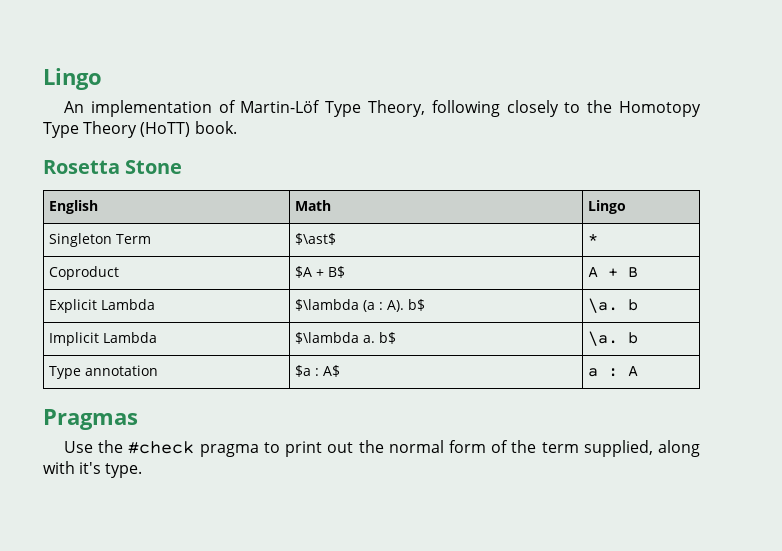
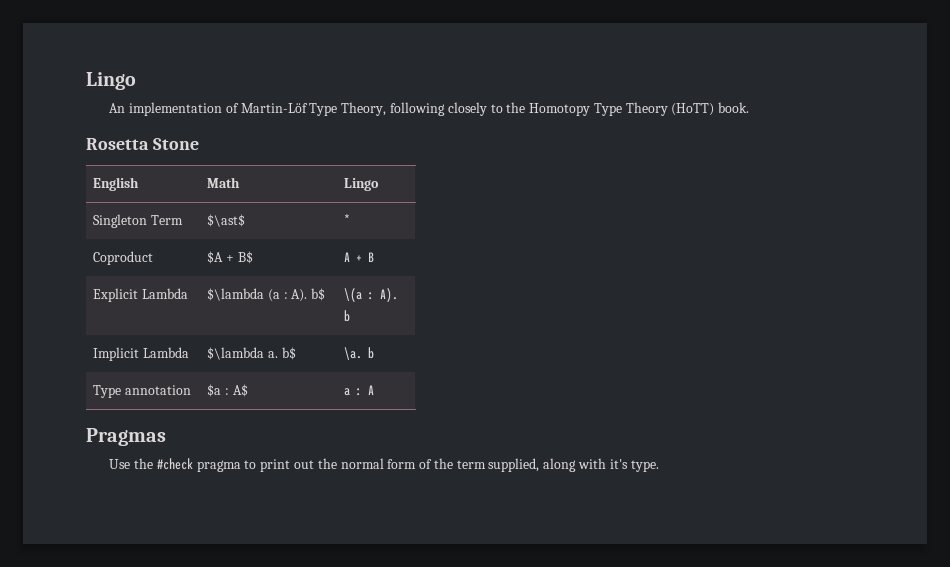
- Explicit Lambda | $\lambda (a : A). b$ | \a. b
+ Explicit Lambda | $\lambda (a : A). b$ | \(a : A). b

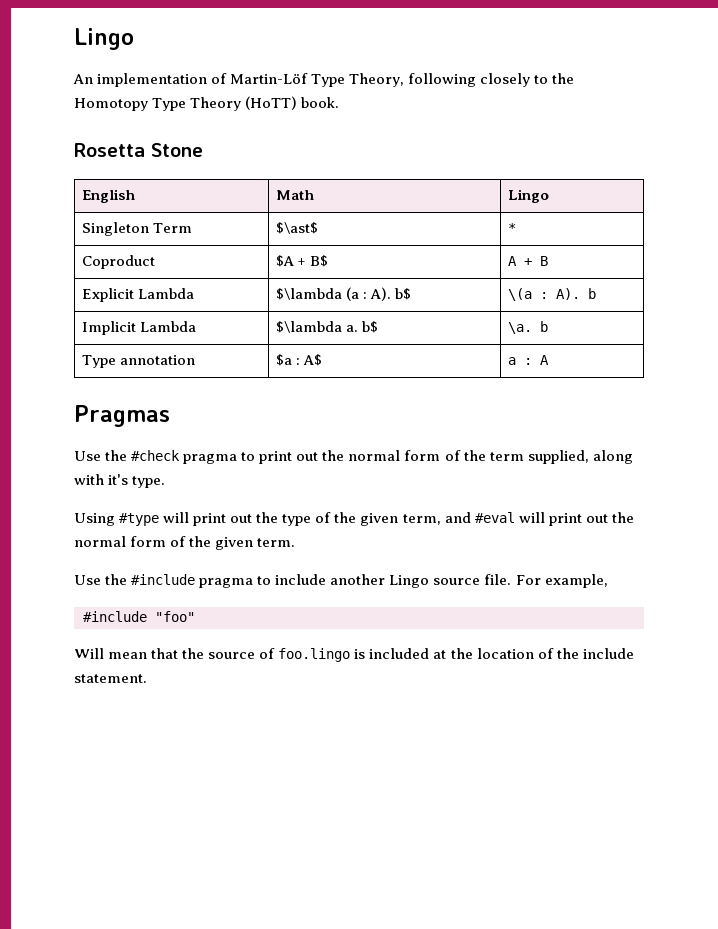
+ Using #type will print out the type of the given term, and #eval will print out the normal form of the given term.
+ Use the #include pragma to include another Lingo source file. For example,
+ #include "foo"
+ Will mean that the source of foo.lingo is included at the location of the include statement.

